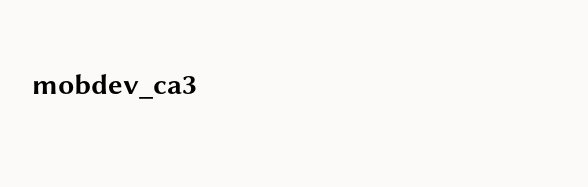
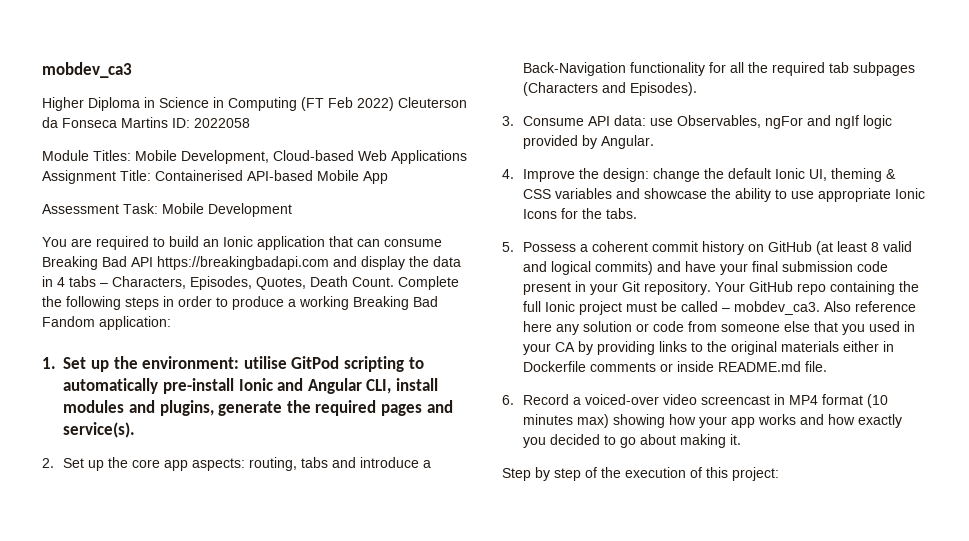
+ Higher Diploma in Science in Computing (FT Feb 2022) Cleuterson da Fonseca Martins ID: 2022058
+ Module Titles: Mobile Development, Cloud-based Web Applications Assignment Title: Containerised API-based Mobile App
+ Assessment Task: Mobile Development
+ You are required to build an Ionic application that can consume Breaking Bad API https://breakingbadapi.com and display the data in 4 tabs – Characters, Episodes, Quotes, Death Count. Complete the following steps in order to produce a working Breaking Bad Fandom application:
+ 1. Set up the environment: utilise GitPod scripting to automatically pre-install Ionic and Angular CLI, install modules and plugins, generate the required pages and service(s).
+ 2. Set up the core app aspects: routing, tabs and introduce a Back-Navigation functionality for all the required tab subpages (Characters and Episodes).
+ 3. Consume API data: use Observables, ngFor and ngIf logic provided by Angular.
+ 4. Improve the design: change the default Ionic UI, theming & CSS variables and showcase the ability to use appropriate Ionic Icons for the tabs.
+ 5. Possess a coherent commit history on GitHub (at least 8 valid and logical commits) and have your final submission code present in your Git repository. Your GitHub repo containing the full Ionic project must be called – mobdev_ca3. Also reference here any solution or code from someone else that you used in your CA by providing links to the original materials either in Dockerfile comments or inside README.md file.
+ 6. Record a voiced-over video screencast in MP4 format (10 minutes max) showing how your app works and how exactly you decided to go about making it.
+ Step by step of the execution of this project:

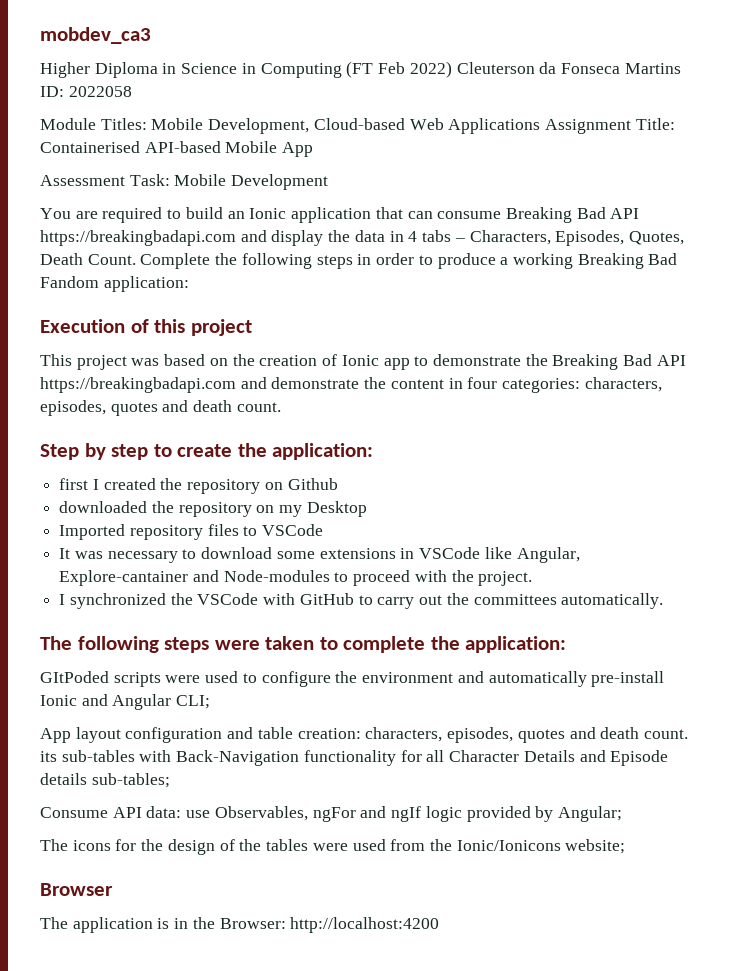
- 1. Set up the environment: utilise GitPod scripting to automatically pre-install Ionic and Angular CLI, install modules and plugins, generate the required pages and service(s).
- 2. Set up the core app aspects: routing, tabs and introduce a Back-Navigation functionality for all the required tab subpages (Characters and Episodes).
- 3. Consume API data: use Observables, ngFor and ngIf logic provided by Angular.
- 4. Improve the design: change the default Ionic UI, theming & CSS variables and showcase the ability to use appropriate Ionic Icons for the tabs.
- 5. Possess a coherent commit history on GitHub (at least 8 valid and logical commits) and have your final submission code present in your Git repository. Your GitHub repo containing the full Ionic project must be called – mobdev_ca3. Also reference here any solution or code from someone else that you used in your CA by providing links to the original materials either in Dockerfile comments or inside README.md file.
- 6. Record a voiced-over video screencast in MP4 format (10 minutes max) showing how your app works and how exactly you decided to go about making it.
- Step by step of the execution of this project:
+ Execution of this project
+ This project was based on the creation of Ionic app to demonstrate the Breaking Bad API https://breakingbadapi.com and demonstrate the content in four categories: characters, episodes, quotes and death count.
+ Step by step to create the application:
+ first I created the repository on Github
+ downloaded the repository on my Desktop
+ Imported repository files to VSCode
+ It was necessary to download some extensions in VSCode like Angular, Explore-cantainer and Node-modules to proceed with the project.
+ I synchronized the VSCode with GitHub to carry out the committees automatically.
+ The following steps were taken to complete the application:
+ GItPoded scripts were used to configure the environment and automatically pre-install Ionic and Angular CLI;
+ App layout configuration and table creation: characters, episodes, quotes and death count. its sub-tables with Back-Navigation functionality for all Character Details and Episode details sub-tables;
+ Consume API data: use Observables, ngFor and ngIf logic provided by Angular;
+ The icons for the design of the tables were used from the Ionic/Ionicons website;
+ Browser
+ The application is in the Browser: http://localhost:4200

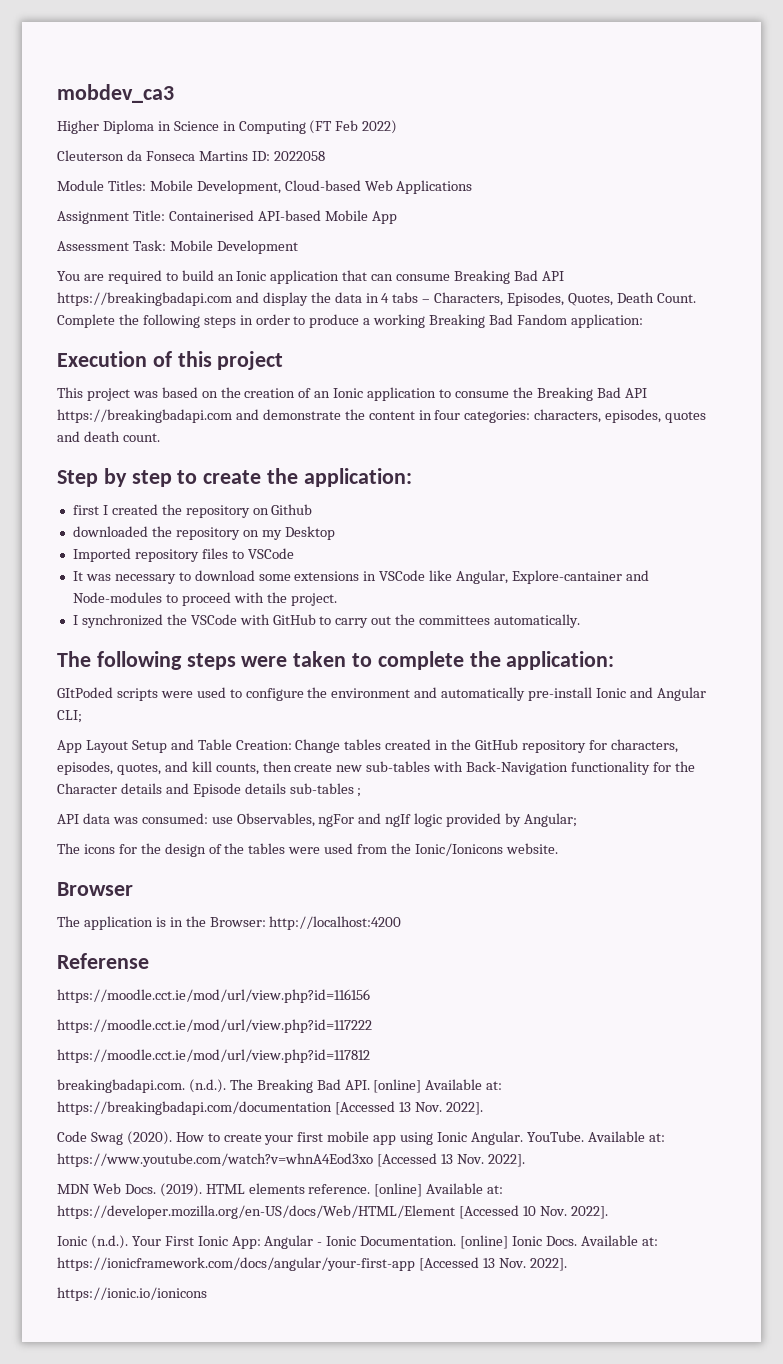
- Higher Diploma in Science in Computing (FT Feb 2022) Cleuterson da Fonseca Martins ID: 2022058
+ Higher Diploma in Science in Computing (FT Feb 2022)
+ Cleuterson da Fonseca Martins ID: 2022058
- Module Titles: Mobile Development, Cloud-based Web Applications Assignment Title: Containerised API-based Mobile App
+ Module Titles: Mobile Development, Cloud-based Web Applications
+ Assignment Title: Containerised API-based Mobile App
- This project was based on the creation of Ionic app to demonstrate the Breaking Bad API https://breakingbadapi.com and demonstrate the content in four categories: characters, episodes, quotes and death count.
+ This project was based on the creation of an Ionic application to consume the Breaking Bad API https://breakingbadapi.com and demonstrate the content in four categories: characters, episodes, quotes and death count.
- App layout configuration and table creation: characters, episodes, quotes and death count. its sub-tables with Back-Navigation functionality for all Character Details and Episode details sub-tables;
- Consume API data: use Observables, ngFor and ngIf logic provided by Angular;
+ App Layout Setup and Table Creation: Change tables created in the GitHub repository for characters, episodes, quotes, and kill counts, then create new sub-tables with Back-Navigation functionality for the Character details and Episode details sub-tables ;
+ API data was consumed: use Observables, ngFor and ngIf logic provided by Angular;
- The icons for the design of the tables were used from the Ionic/Ionicons website;
+ The icons for the design of the tables were used from the Ionic/Ionicons website.
+ Referense
+ https://moodle.cct.ie/mod/url/view.php?id=116156
+ https://moodle.cct.ie/mod/url/view.php?id=117222
+ https://moodle.cct.ie/mod/url/view.php?id=117812
+ breakingbadapi.com. (n.d.). The Breaking Bad API. [online] Available at: https://breakingbadapi.com/documentation [Accessed 13 Nov. 2022].
+ Code Swag (2020). How to create your first mobile app using Ionic Angular. YouTube. Available at: https://www.youtube.com/watch?v=whnA4Eod3xo [Accessed 13 Nov. 2022].
+ MDN Web Docs. (2019). HTML elements reference. [online] Available at: https://developer.mozilla.org/en-US/docs/Web/HTML/Element [Accessed 10 Nov. 2022].
+ Ionic (n.d.). Your First Ionic App: Angular - Ionic Documentation. [online] Ionic Docs. Available at: https://ionicframework.com/docs/angular/your-first-app [Accessed 13 Nov. 2022].
+ https://ionic.io/ionicons

